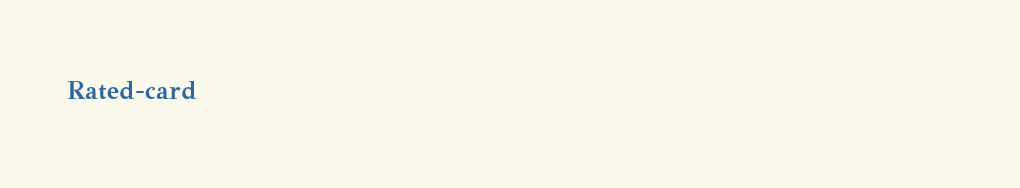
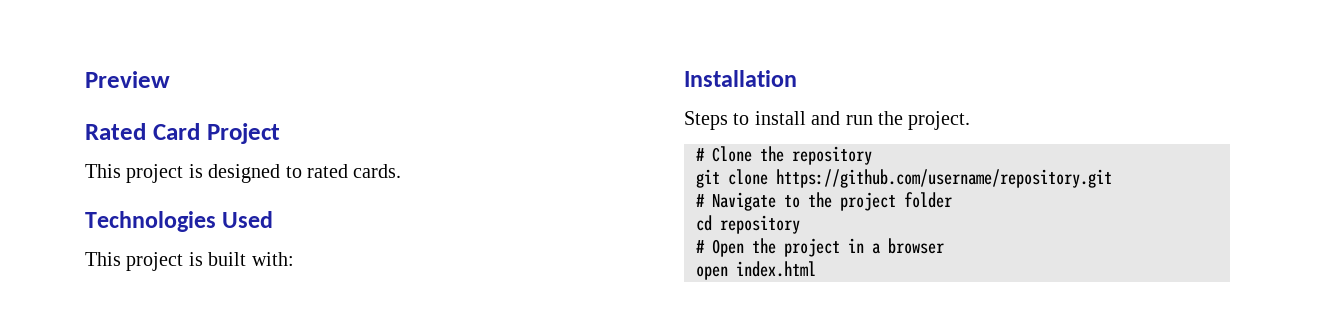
- Rated-card
+ Preview
+ Rated Card Project
+ This project is designed to rated cards.
+ Technologies Used
+ This project is built with:
+ Installation
+ Steps to install and run the project.
+ # Clone the repository
+ git clone https://github.com/username/repository.git
+ # Navigate to the project folder
+ cd repository
+ # Open the project in a browser
+ open index.html

